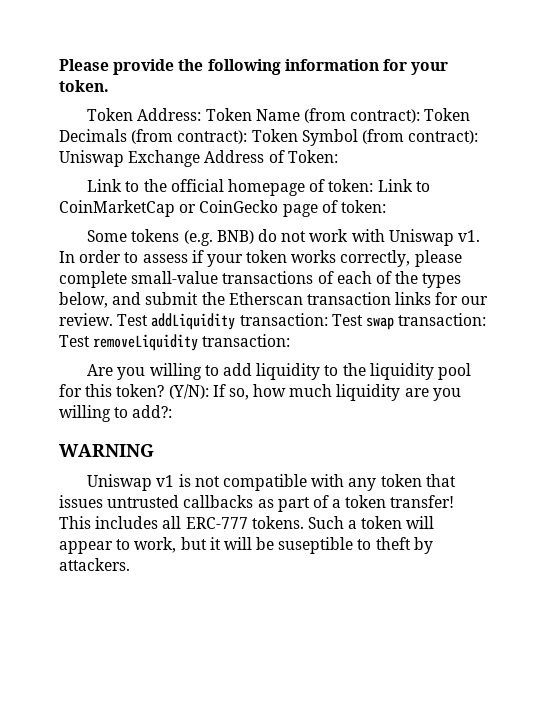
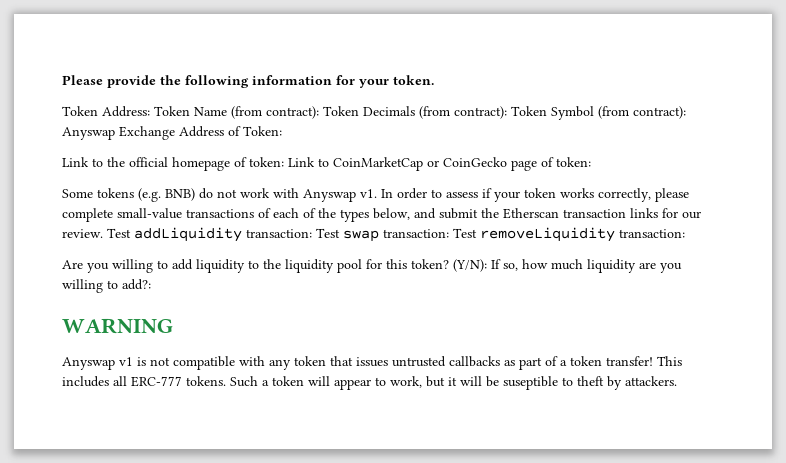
- Token Address: Token Name (from contract): Token Decimals (from contract): Token Symbol (from contract): Uniswap Exchange Address of Token:
+ Token Address: Token Name (from contract): Token Decimals (from contract): Token Symbol (from contract): Anyswap Exchange Address of Token:
- Some tokens (e.g. BNB) do not work with Uniswap v1.
+ Some tokens (e.g. BNB) do not work with Anyswap v1.
- Uniswap v1 is not compatible with any token that issues untrusted callbacks as part of a token transfer!
+ Anyswap v1 is not compatible with any token that issues untrusted callbacks as part of a token transfer!

